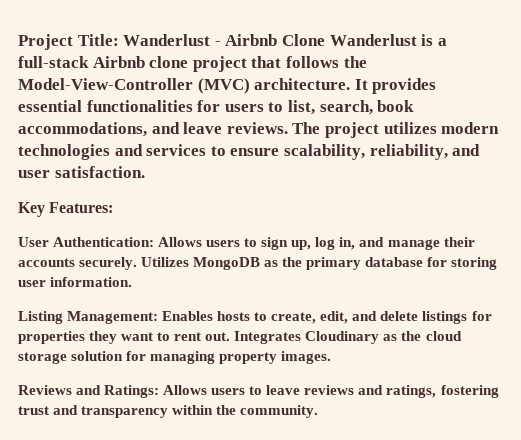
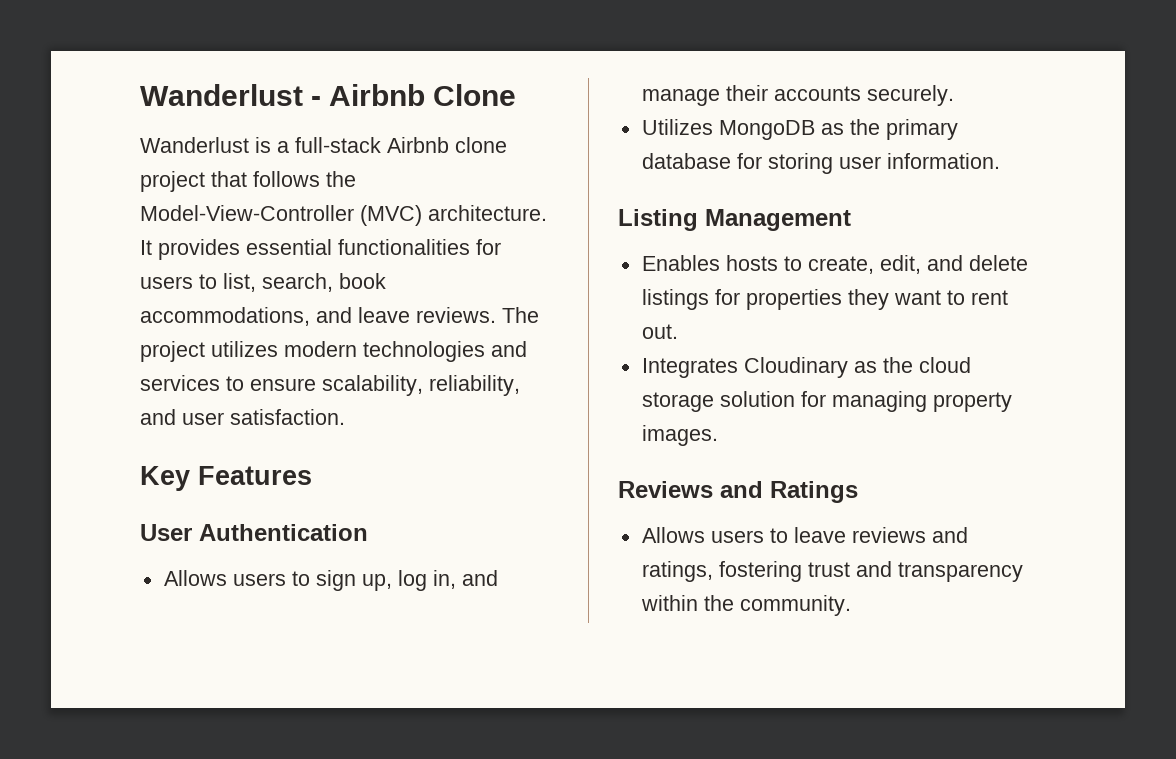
- Project Title: Wanderlust - Airbnb Clone Wanderlust is a full-stack Airbnb clone project that follows the Model-View-Controller (MVC) architecture.
+ Wanderlust - Airbnb Clone
+ Wanderlust is a full-stack Airbnb clone project that follows the Model-View-Controller (MVC) architecture.
- Key Features:
+ Key Features
- User Authentication: Allows users to sign up, log in, and manage their accounts securely. Utilizes MongoDB as the primary database for storing user information.
+ User Authentication
+ Allows users to sign up, log in, and manage their accounts securely.
+ Utilizes MongoDB as the primary database for storing user information.
- Listing Management: Enables hosts to create, edit, and delete listings for properties they want to rent out. Integrates Cloudinary as the cloud storage solution for managing property images.
+ Listing Management
+ Enables hosts to create, edit, and delete listings for properties they want to rent out.
+ Integrates Cloudinary as the cloud storage solution for managing property images.
- Reviews and Ratings: Allows users to leave reviews and ratings, fostering trust and transparency within the community.
+ Reviews and Ratings
+ Allows users to leave reviews and ratings, fostering trust and transparency within the community.

